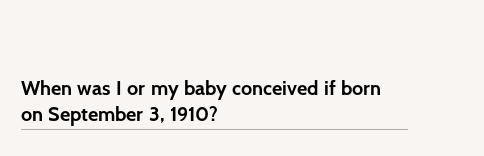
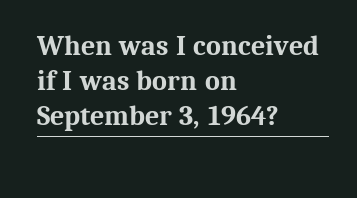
- When was I or my baby conceived if born on September 3, 1910?
+ When was I conceived if I was born on September 3, 1964?

